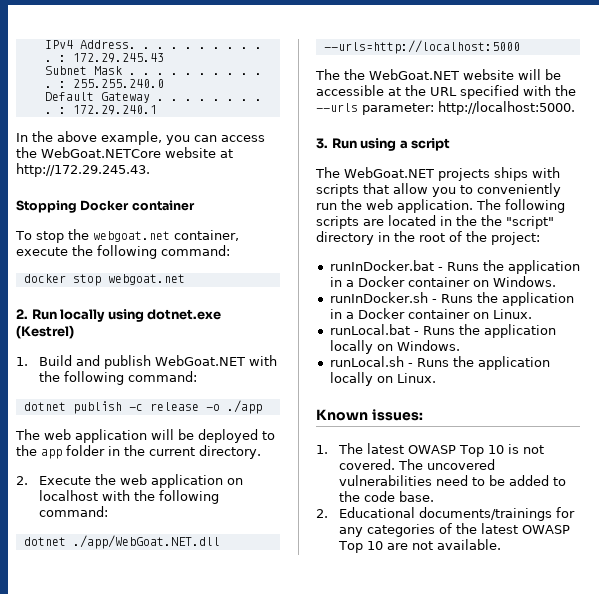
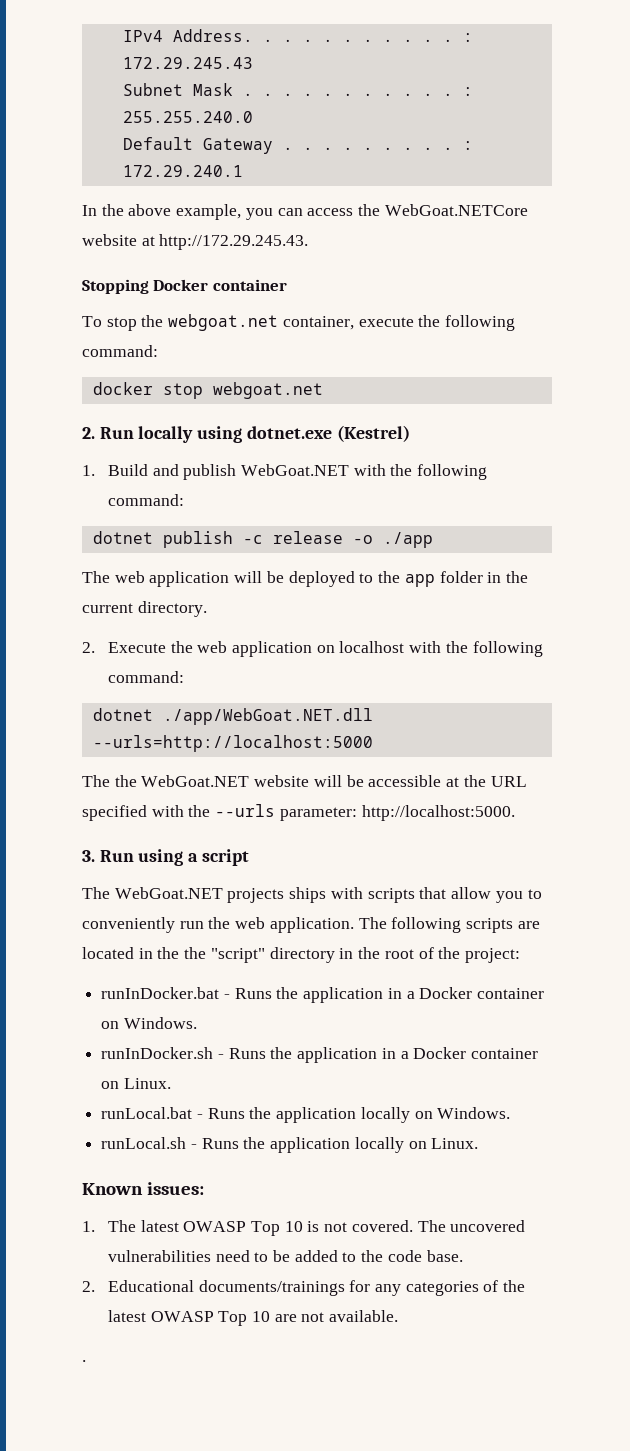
  2. Educational documents/trainings for any categories of the latest OWASP Top 10 are not available.
+ .

